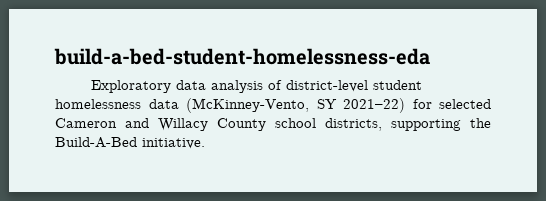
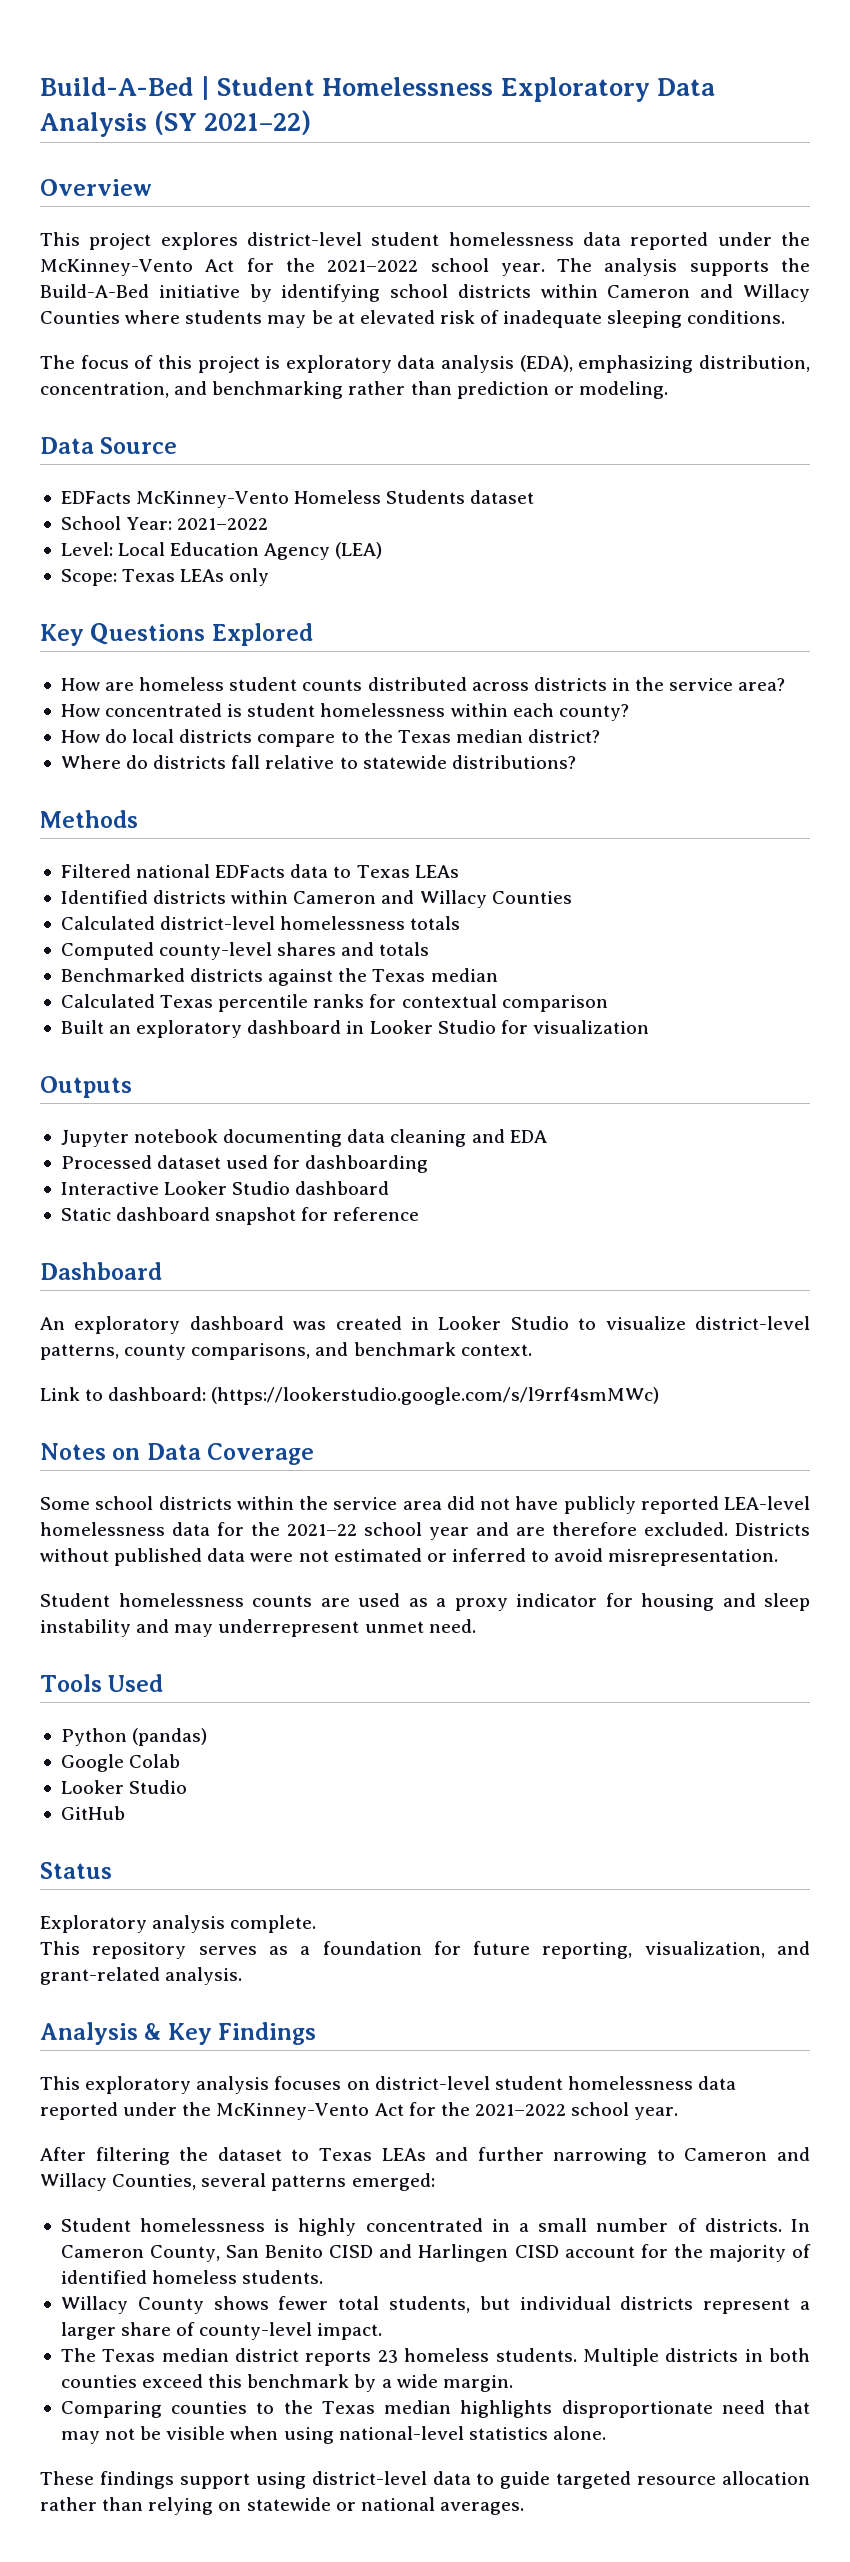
- build-a-bed-student-homelessness-eda
- Exploratory data analysis of district-level student homelessness data (McKinney-Vento, SY 2021–22) for selected Cameron and Willacy County school districts, supporting the Build-A-Bed initiative.
+ Build-A-Bed | Student Homelessness Exploratory Data Analysis (SY 2021–22)
+ Overview
+ This project explores district-level student homelessness data reported under the McKinney-Vento Act for the 2021–2022 school year. The analysis supports the Build-A-Bed initiative by identifying school districts within Cameron and Willacy Counties where students may be at elevated risk of inadequate sleeping conditions.
+ The focus of this project is exploratory data analysis (EDA), emphasizing distribution, concentration, and benchmarking rather than prediction or modeling.
+ Data Source
+ EDFacts McKinney-Vento Homeless Students dataset
+ School Year: 2021–2022
+ Level: Local Education Agency (LEA)
+ Scope: Texas LEAs only
+ Key Questions Explored
+ How are homeless student counts distributed across districts in the service area?
+ How concentrated is student homelessness within each county?
+ How do local districts compare to the Texas median district?
+ Where do districts fall relative to statewide distributions?
+ Methods
+ Filtered national EDFacts data to Texas LEAs
+ Identified districts within Cameron and Willacy Counties
+ Calculated district-level homelessness totals
+ Computed county-level shares and totals
+ Benchmarked districts against the Texas median
+ Calculated Texas percentile ranks for contextual comparison
+ Built an exploratory dashboard in Looker Studio for visualization
+ Outputs
+ Jupyter notebook documenting data cleaning and EDA
+ Processed dataset used for dashboarding
+ Interactive Looker Studio dashboard
+ Static dashboard snapshot for reference
+ Dashboard
+ An exploratory dashboard was created in Looker Studio to visualize district-level patterns, county comparisons, and benchmark context.
+ Link to dashboard: (https://lookerstudio.google.com/s/l9rrf4smMWc)
+ Notes on Data Coverage
+ Some school districts within the service area did not have publicly reported LEA-level homelessness data for the 2021–22 school year and are therefore excluded. Districts without published data were not estimated or inferred to avoid misrepresentation.
+ Student homelessness counts are used as a proxy indicator for housing and sleep instability and may underrepresent unmet need.
+ Tools Used
+ Python (pandas)
+ Google Colab
+ Looker Studio
+ GitHub
+ Status
+ Exploratory analysis complete.
+ This repository serves as a foundation for future reporting, visualization, and grant-related analysis.
+ Analysis & Key Findings
+ This exploratory analysis focuses on district-level student homelessness data reported under the McKinney-Vento Act for the 2021–2022 school year.
+ After filtering the dataset to Texas LEAs and further narrowing to Cameron and Willacy Counties, several patterns emerged:
+ Student homelessness is highly concentrated in a small number of districts. In Cameron County, San Benito CISD and Harlingen CISD account for the majority of identified homeless students.
+ Willacy County shows fewer total students, but individual districts represent a larger share of county-level impact.
+ The Texas median district reports 23 homeless students. Multiple districts in both counties exceed this benchmark by a wide margin.
+ Comparing counties to the Texas median highlights disproportionate need that may not be visible when using national-level statistics alone.
+ These findings support using district-level data to guide targeted resource allocation rather than relying on statewide or national averages.

